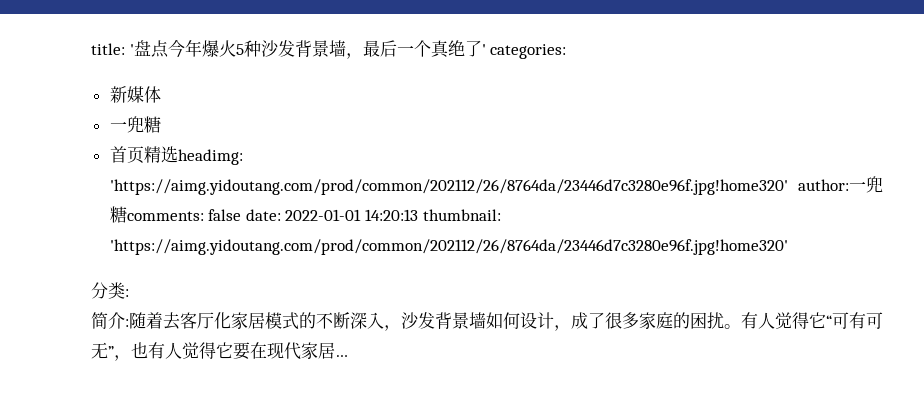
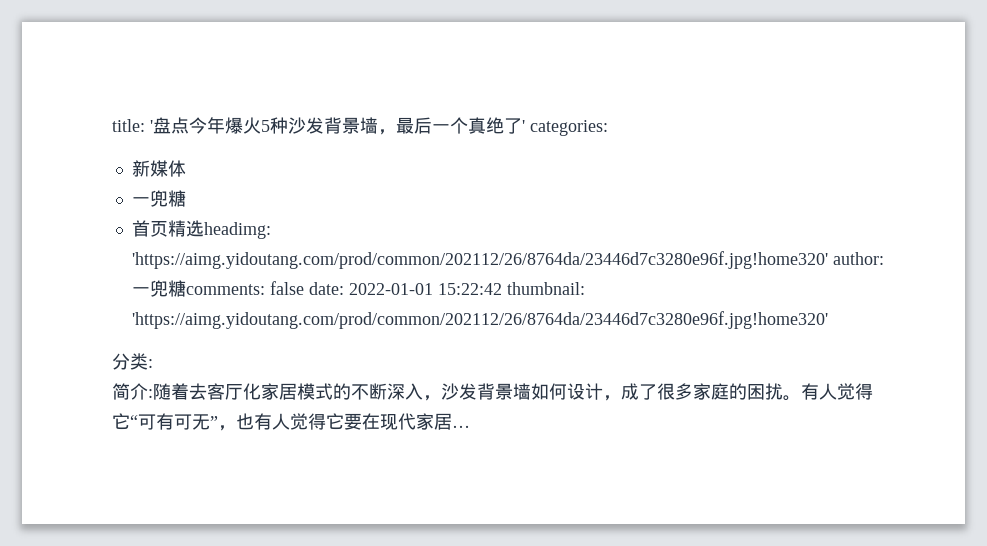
- 首页精选headimg: 'https://aimg.yidoutang.com/prod/common/202112/26/8764da/23446d7c3280e96f.jpg!home320' author:一兜糖comments: false date: 2022-01-01 14:20:13 thumbnail: 'https://aimg.yidoutang.com/prod/common/202112/26/8764da/23446d7c3280e96f.jpg!home320'
+ 首页精选headimg: 'https://aimg.yidoutang.com/prod/common/202112/26/8764da/23446d7c3280e96f.jpg!home320' author:一兜糖comments: false date: 2022-01-01 15:22:42 thumbnail: 'https://aimg.yidoutang.com/prod/common/202112/26/8764da/23446d7c3280e96f.jpg!home320'

